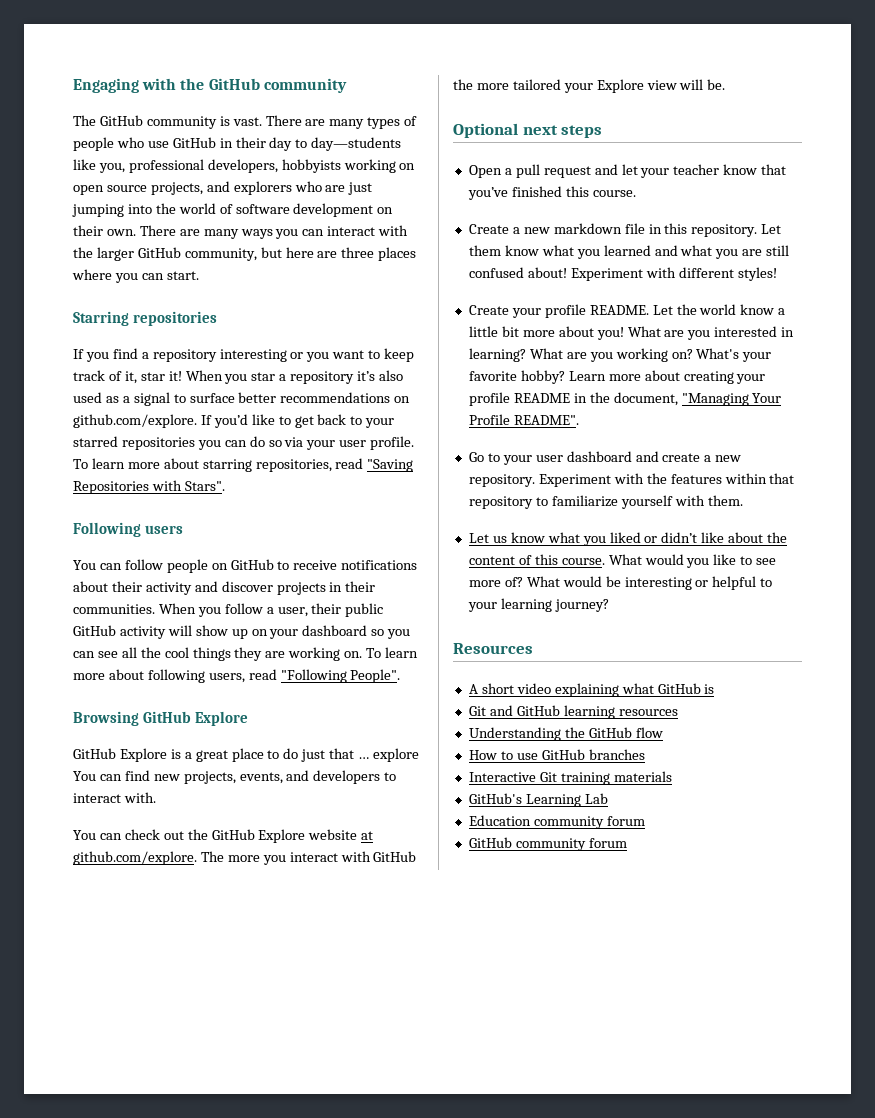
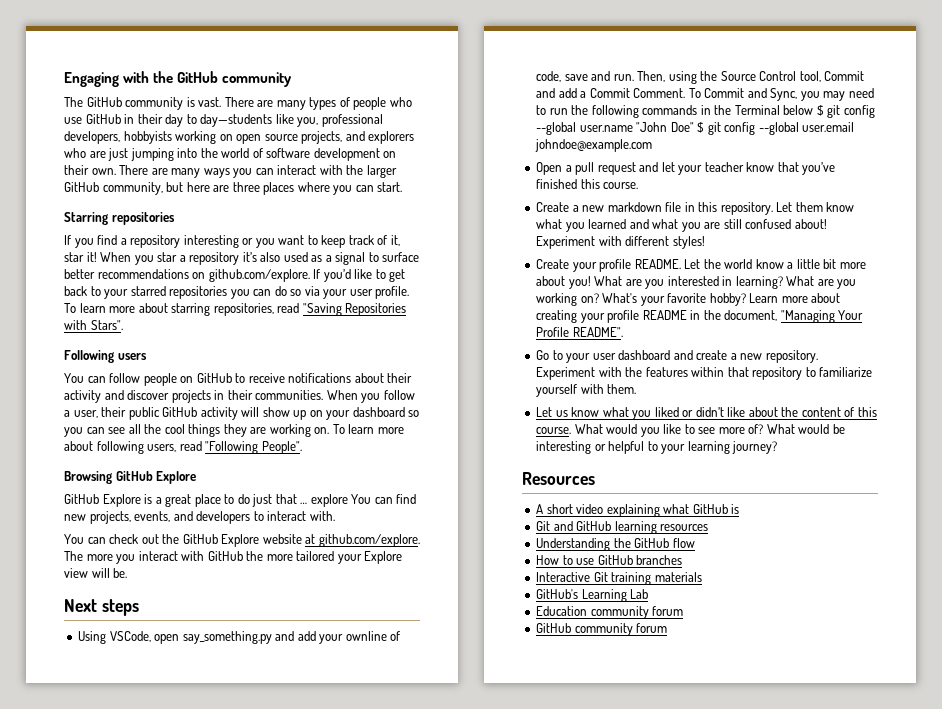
- Optional next steps
+ Next steps
+ Using VSCode, open say_something.py and add your ownline of code, save and run. Then, using the Source Control tool, Commit and add a Commit Comment. To Commit and Sync, you may need to run the following commands in the Terminal below $ git config --global user.name "John Doe" $ git config --global user.email johndoe@example.com

